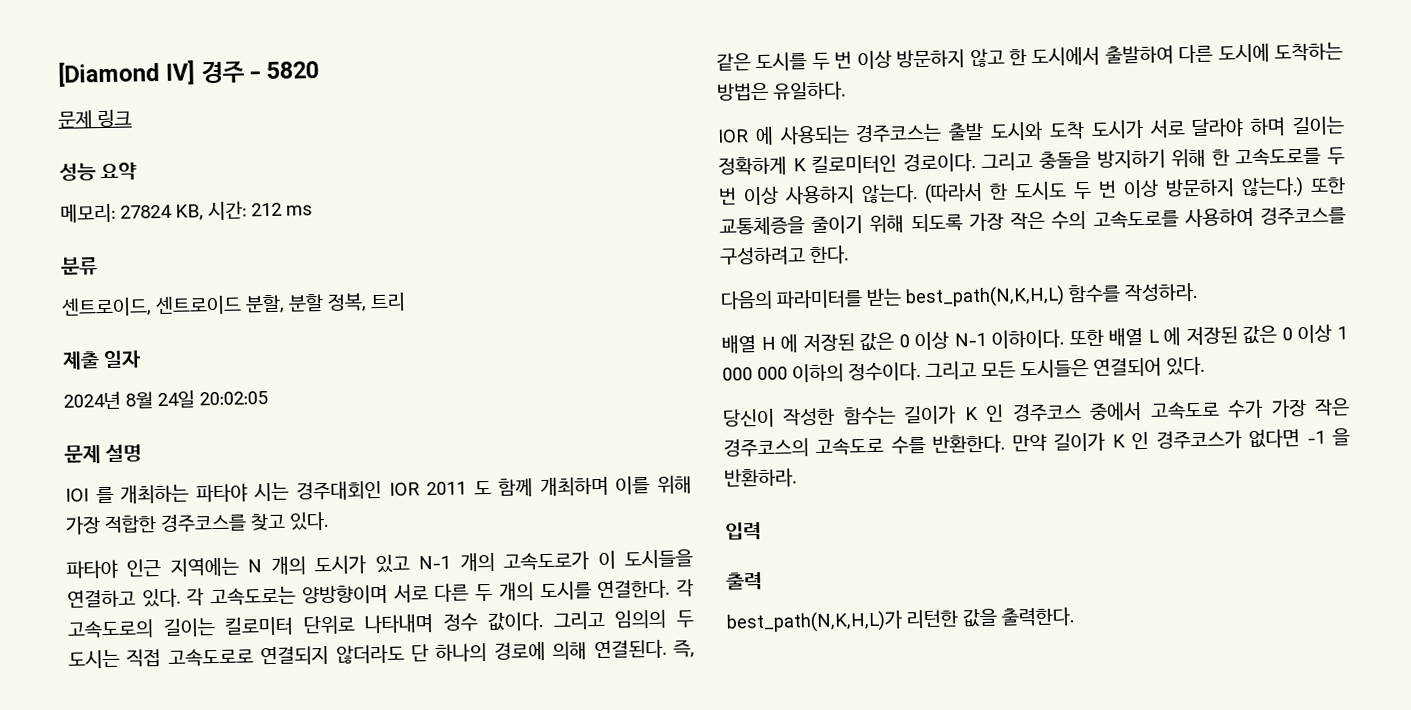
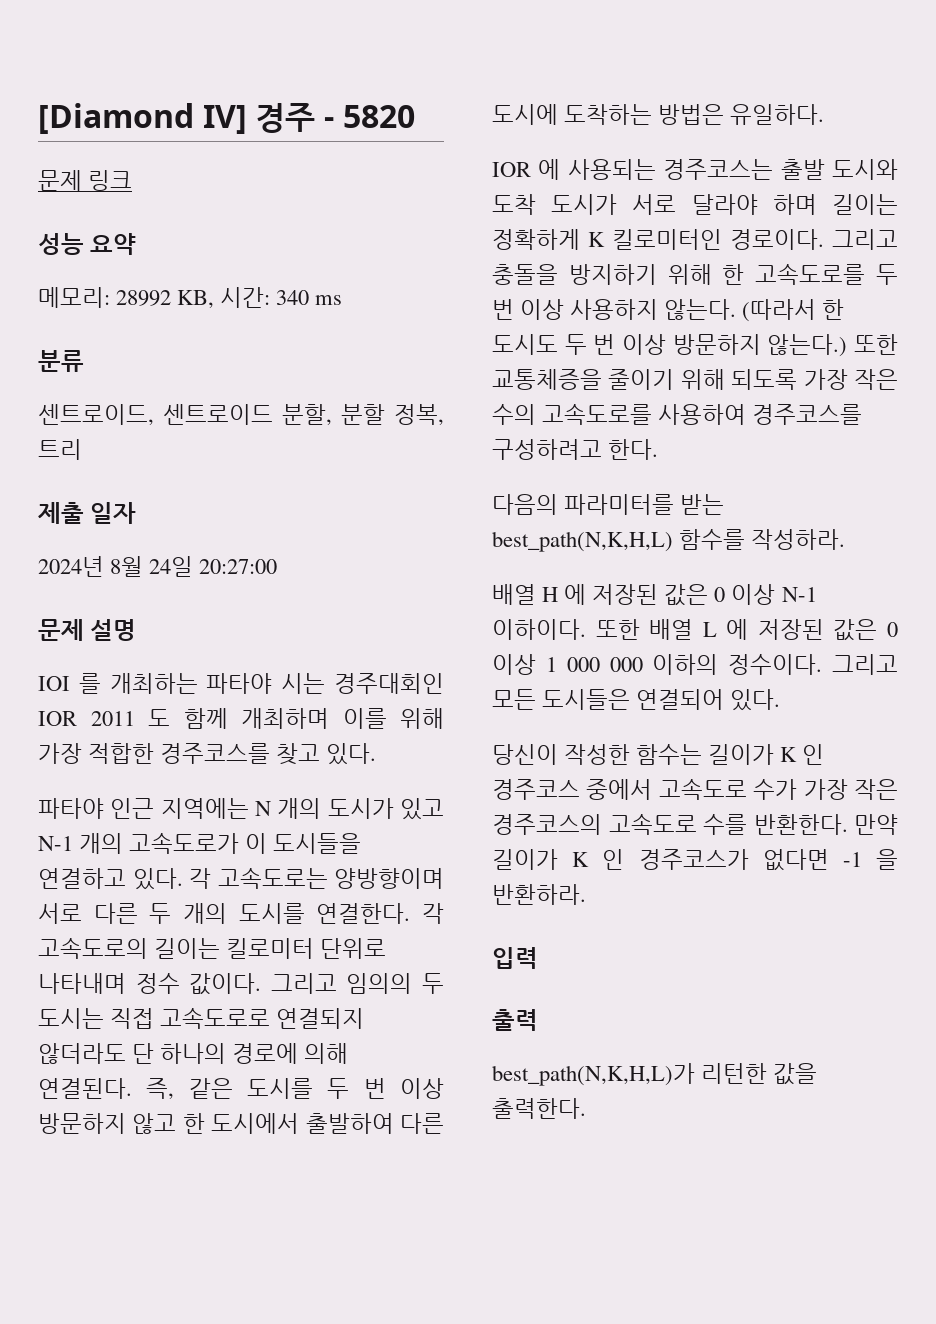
- 메모리: 27824 KB, 시간: 212 ms
+ 메모리: 28992 KB, 시간: 340 ms
- 2024년 8월 24일 20:02:05
+ 2024년 8월 24일 20:27:00

